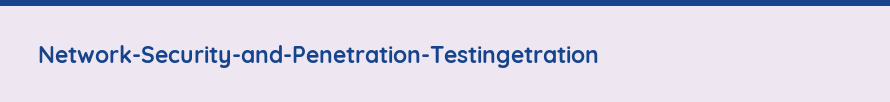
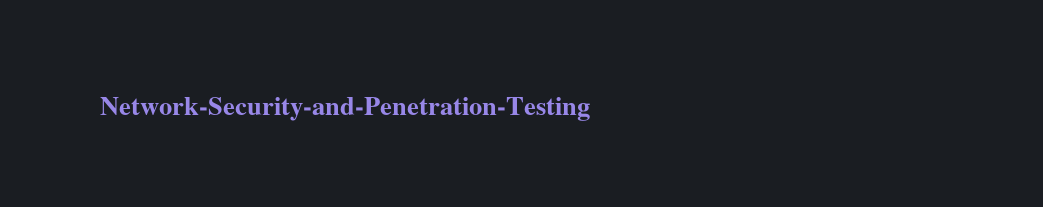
- Network-Security-and-Penetration-Testingetration
+ Network-Security-and-Penetration-Testing

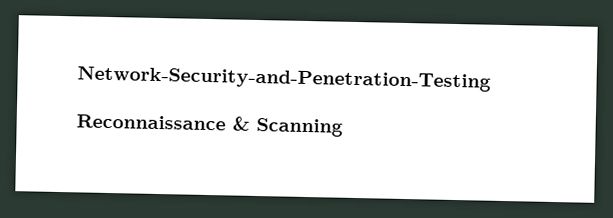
+ Reconnaissance & Scanning

